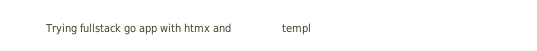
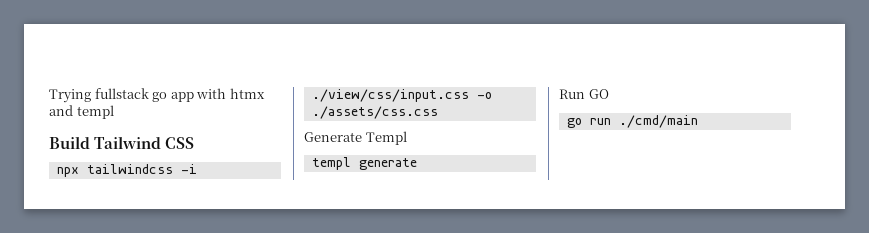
+ Build Tailwind CSS
+ npx tailwindcss -i ./view/css/input.css -o ./assets/css.css
+ Generate Templ
+ templ generate
+ Run GO
+ go run ./cmd/main

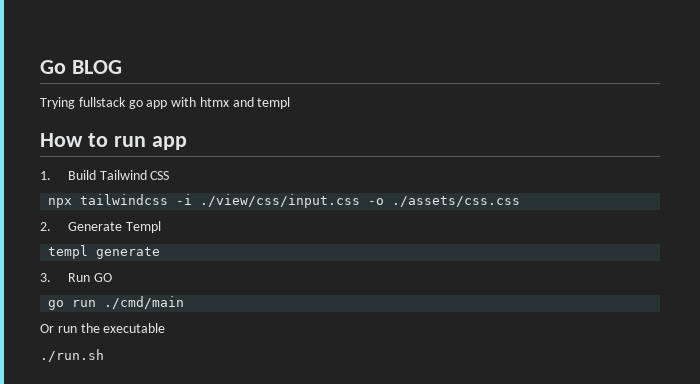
+ Go BLOG
- Build Tailwind CSS
+ How to run app
+ 1. Build Tailwind CSS
- Generate Templ
+ 2. Generate Templ
- Run GO
+ 3. Run GO
+ Or run the executable
+ ./run.sh

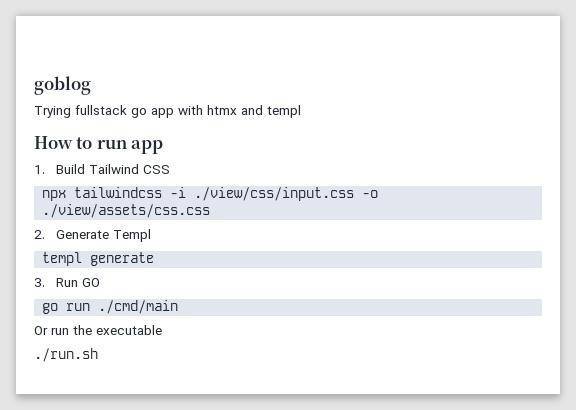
- Go BLOG
+ goblog
- npx tailwindcss -i ./view/css/input.css -o ./assets/css.css
+ npx tailwindcss -i ./view/css/input.css -o ./view/assets/css.css

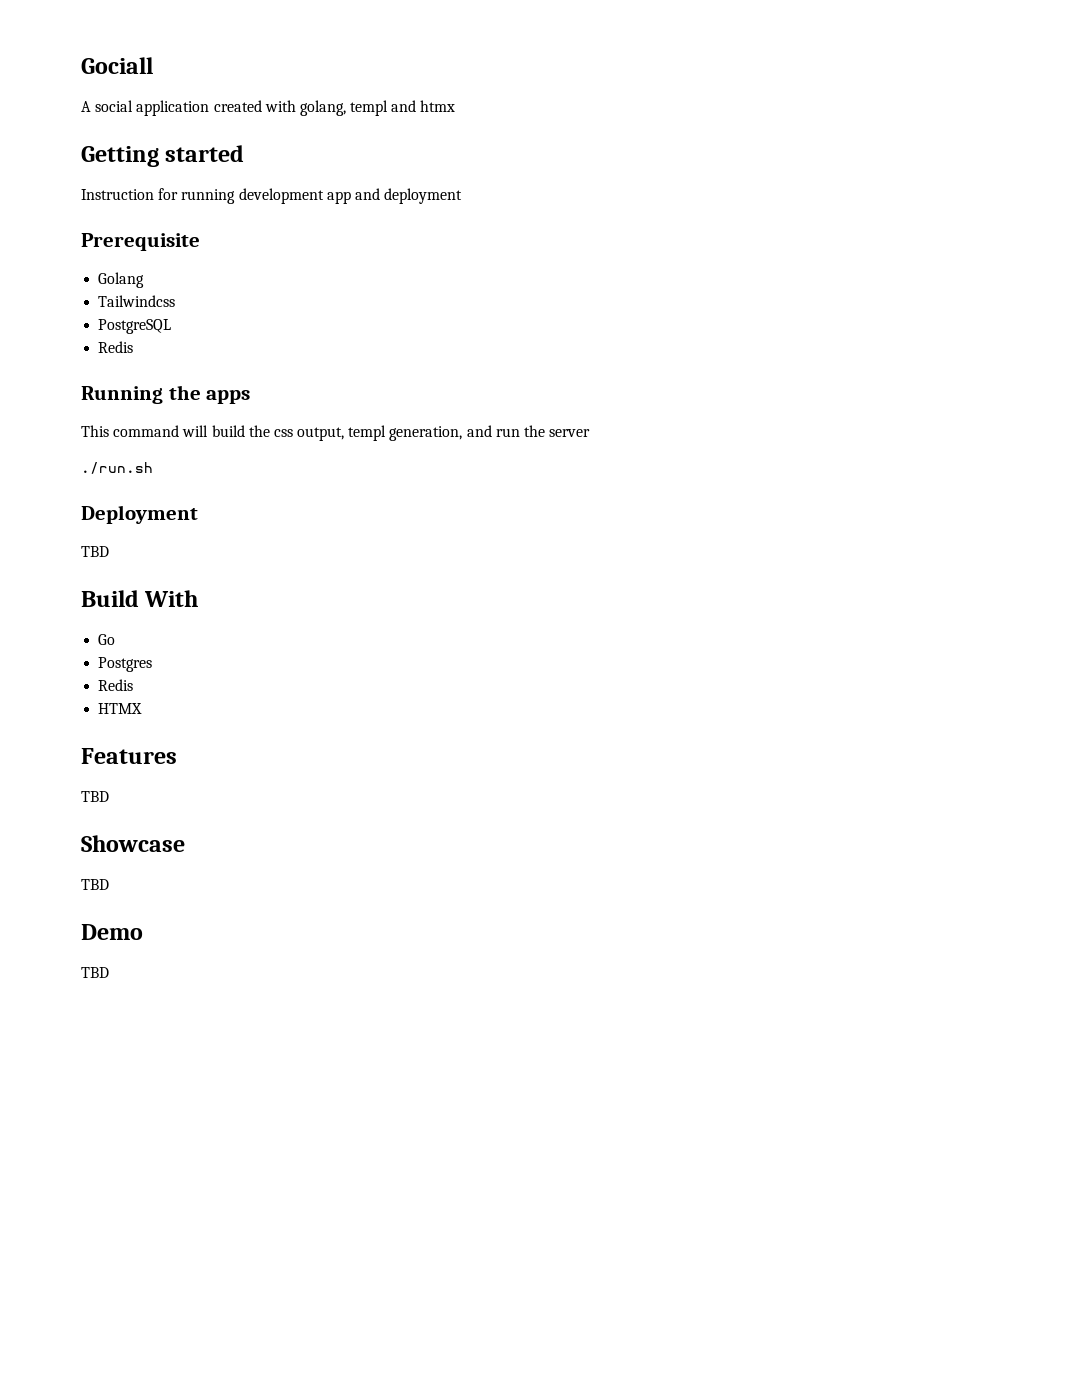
- goblog
- Trying fullstack go app with htmx and templ
- How to run app
- 1. Build Tailwind CSS
- npx tailwindcss -i ./view/css/input.css -o ./view/assets/css.css
- 2. Generate Templ
- templ generate
- 3. Run GO
- go run ./cmd/main
- Or run the executable
+ Gociall
+ A social application created with golang, templ and htmx
+ Getting started
+ Instruction for running development app and deployment
+ Prerequisite
+ Golang
+ Tailwindcss
+ PostgreSQL
+ Redis
+ Running the apps
+ This command will build the css output, templ generation, and run the server
+ Deployment
+ TBD
+ Build With
+ Go
+ Postgres
+ Redis
+ HTMX
+ Features
+ TBD
+ Showcase
+ TBD
+ Demo
+ TBD

